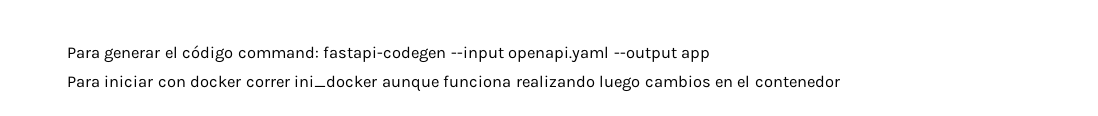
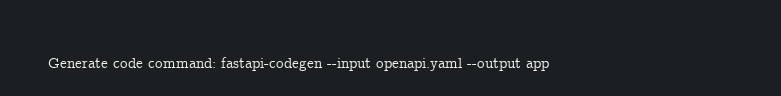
- Para generar el código command: fastapi-codegen --input openapi.yaml --output app
+ Generate code command: fastapi-codegen --input openapi.yaml --output app
- Para iniciar con docker correr ini_docker aunque funciona realizando luego cambios en el contenedor

